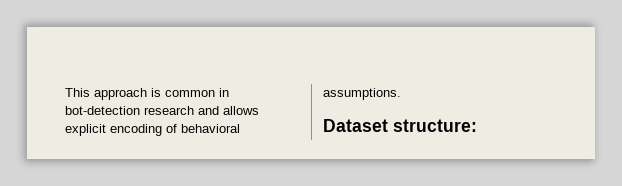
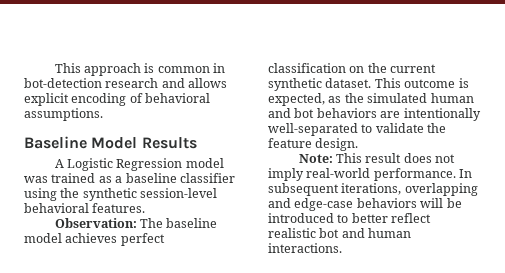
- Dataset structure:
+ Baseline Model Results
+ A Logistic Regression model was trained as a baseline classifier using the synthetic session-level behavioral features.
+ Observation: The baseline model achieves perfect classification on the current synthetic dataset. This outcome is expected, as the simulated human and bot behaviors are intentionally well-separated to validate the feature design.
+ Note: This result does not imply real-world performance. In subsequent iterations, overlapping and edge-case behaviors will be introduced to better reflect realistic bot and human interactions.

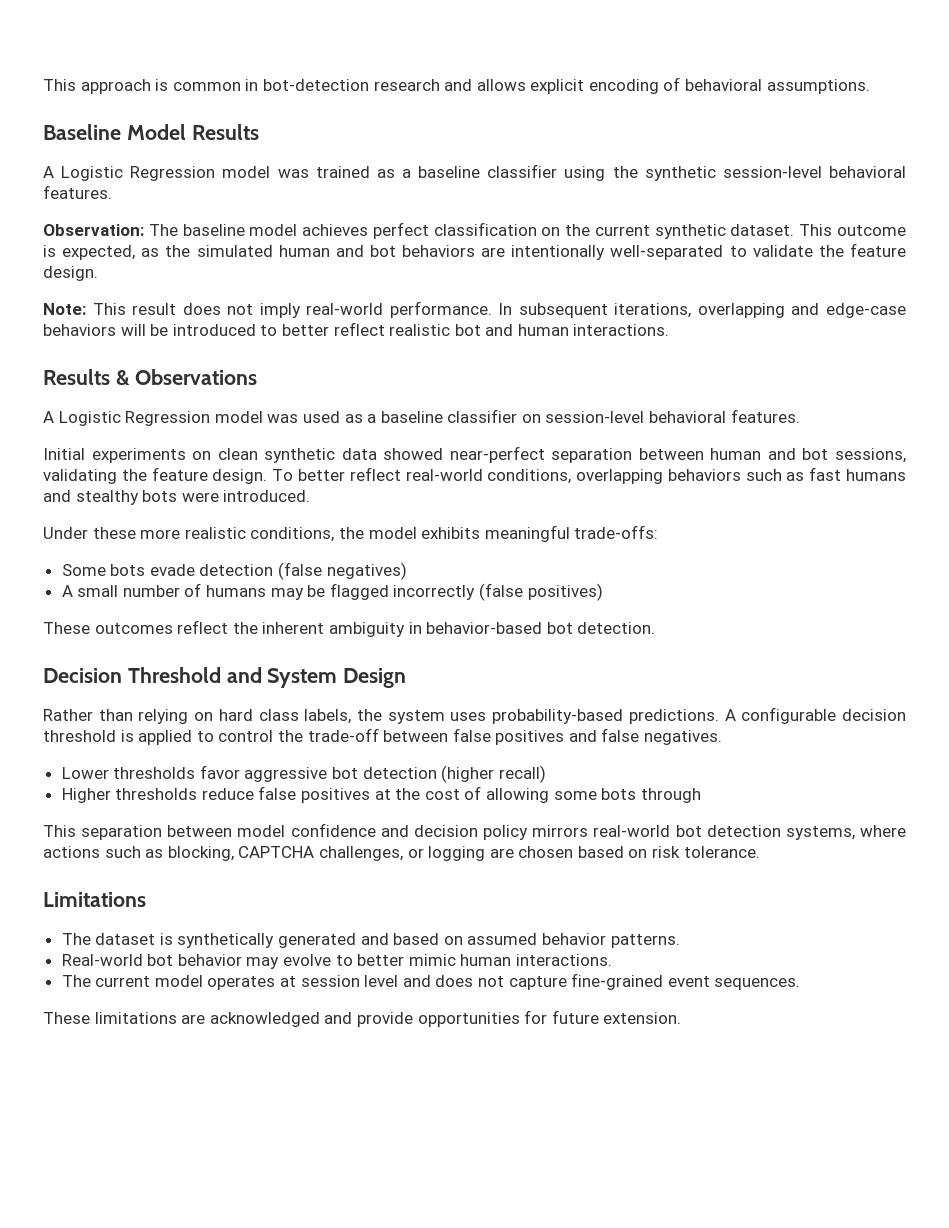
+ Results & Observations
+ A Logistic Regression model was used as a baseline classifier on session-level behavioral features.
+ Initial experiments on clean synthetic data showed near-perfect separation between human and bot sessions, validating the feature design. To better reflect real-world conditions, overlapping behaviors such as fast humans and stealthy bots were introduced.
+ Under these more realistic conditions, the model exhibits meaningful trade-offs:
+ Some bots evade detection (false negatives)
+ A small number of humans may be flagged incorrectly (false positives)
+ These outcomes reflect the inherent ambiguity in behavior-based bot detection.
+ Decision Threshold and System Design
+ Rather than relying on hard class labels, the system uses probability-based predictions. A configurable decision threshold is applied to control the trade-off between false positives and false negatives.
+ Lower thresholds favor aggressive bot detection (higher recall)
+ Higher thresholds reduce false positives at the cost of allowing some bots through
+ This separation between model confidence and decision policy mirrors real-world bot detection systems, where actions such as blocking, CAPTCHA challenges, or logging are chosen based on risk tolerance.
+ Limitations
+ The dataset is synthetically generated and based on assumed behavior patterns.
+ Real-world bot behavior may evolve to better mimic human interactions.
+ The current model operates at session level and does not capture fine-grained event sequences.
+ These limitations are acknowledged and provide opportunities for future extension.

